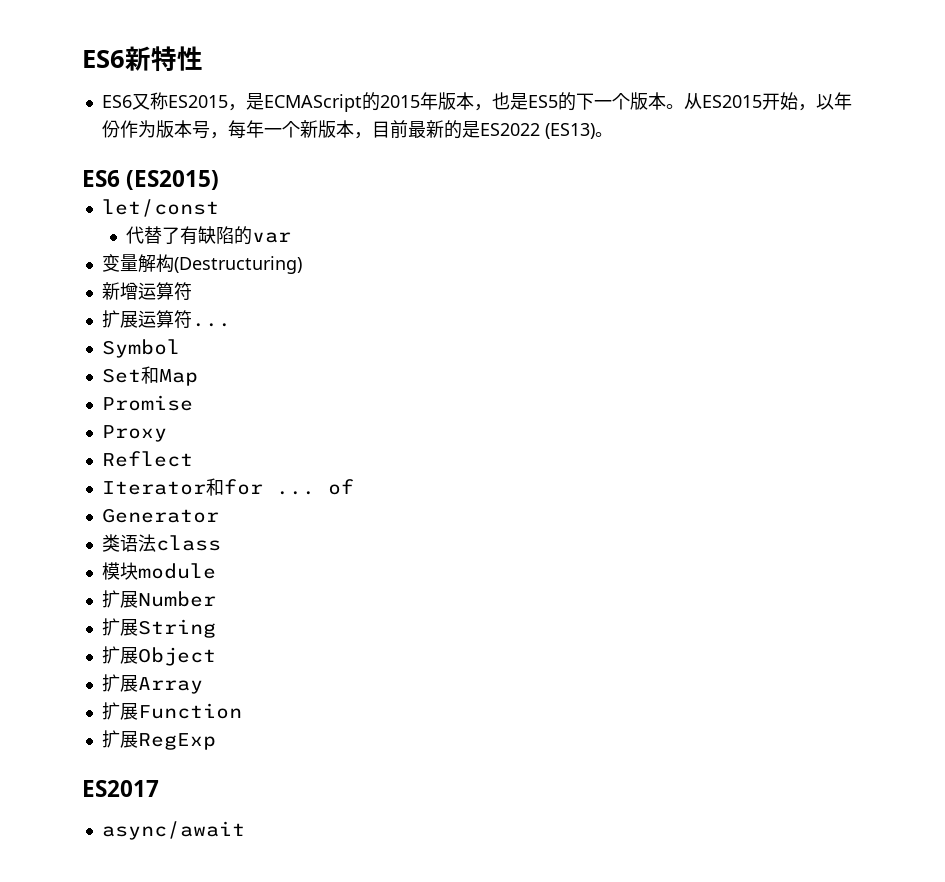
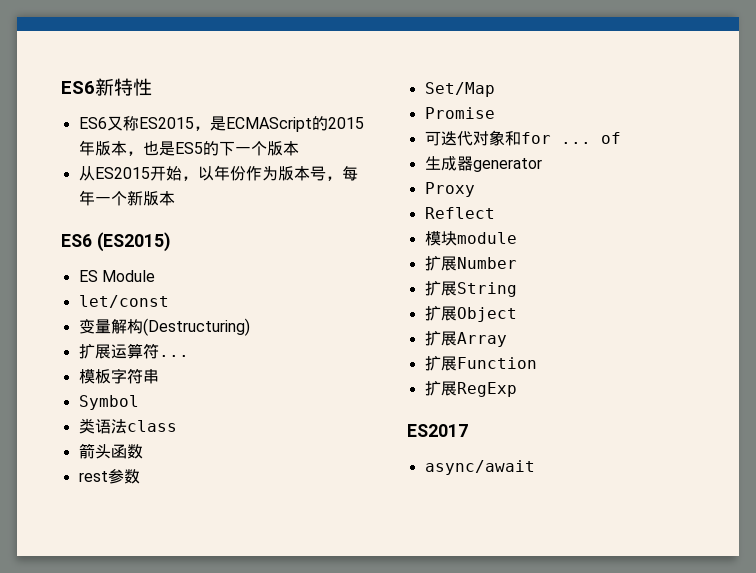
- ES6又称ES2015，是ECMAScript的2015年版本，也是ES5的下一个版本。从ES2015开始，以年份作为版本号，每年一个新版本，目前最新的是ES2022 (ES13)。
+ ES6又称ES2015，是ECMAScript的2015年版本，也是ES5的下一个版本
+ 从ES2015开始，以年份作为版本号，每年一个新版本
+ ES Module
- 代替了有缺陷的var
- 新增运算符
+ 模板字符串
- Set和Map
+ 类语法class
+ 箭头函数
+ rest参数
+ Set/Map
  Promise
- Proxy
- Reflect
- Iterator和for ... of
+ 可迭代对象和for ... of
- Generator
- 类语法class
+ 生成器generator
+ Proxy
+ Reflect

